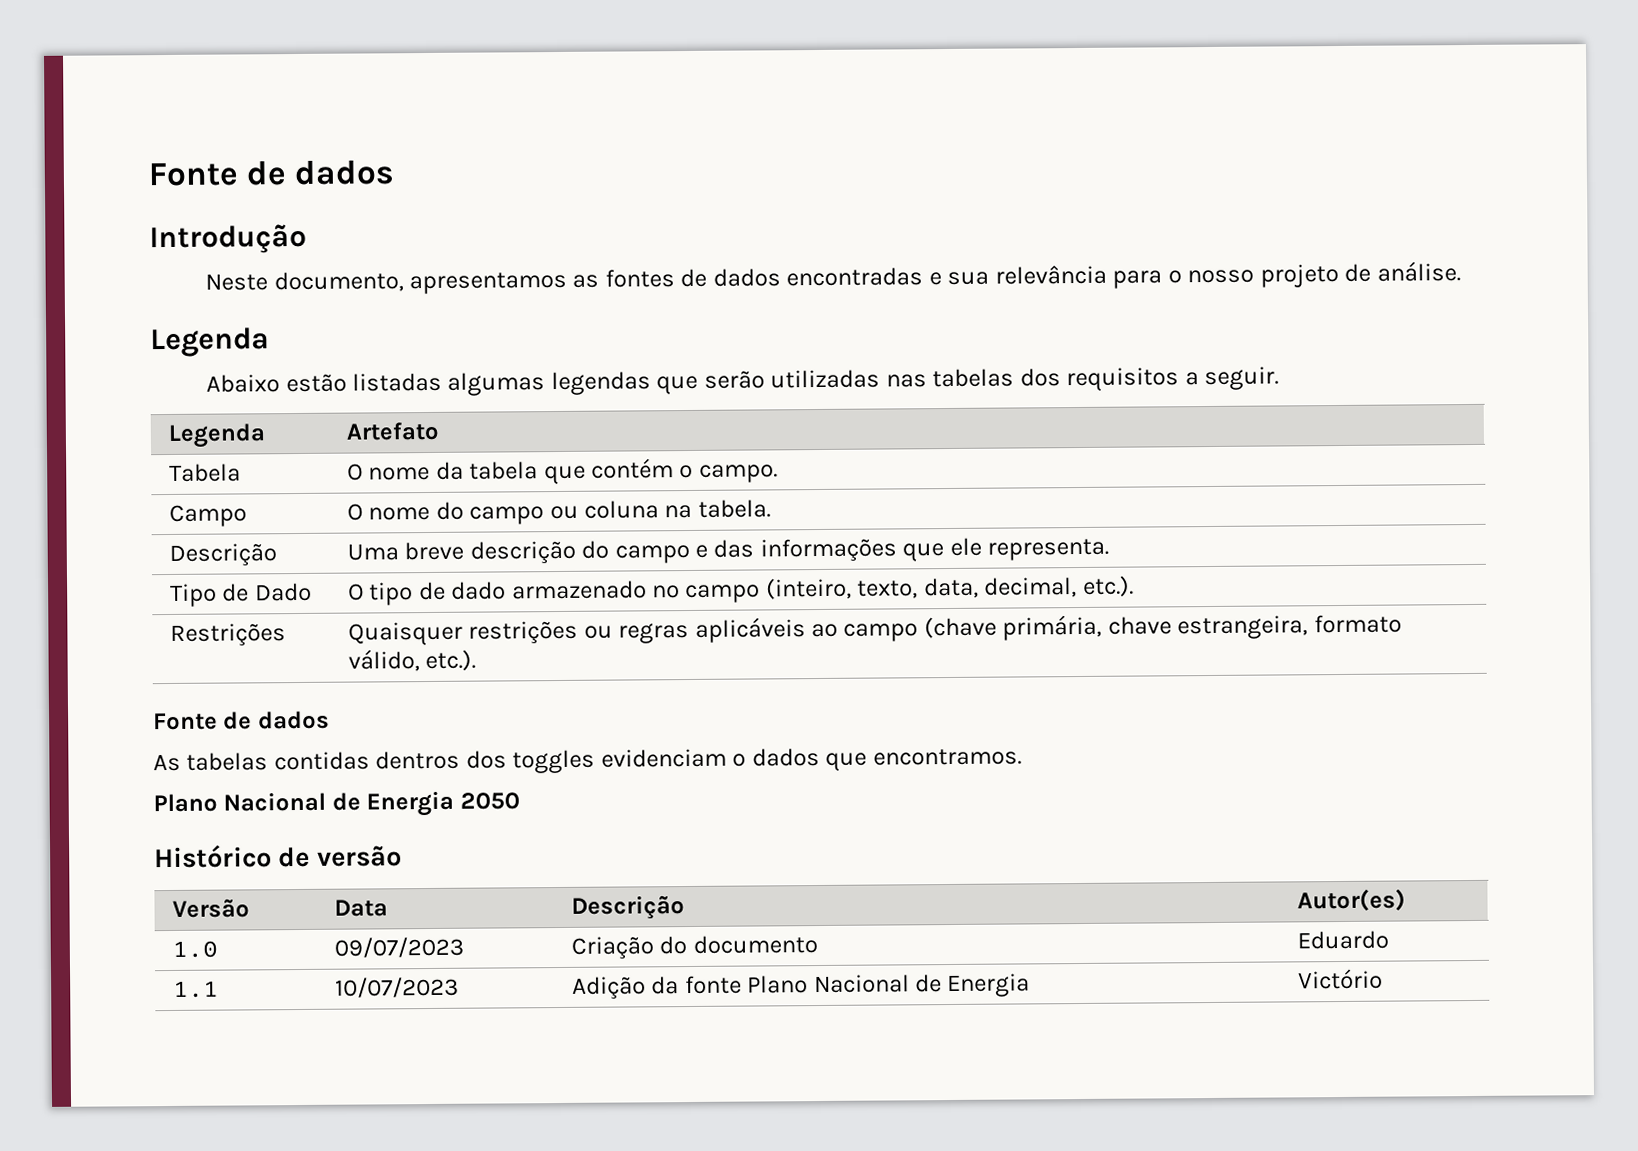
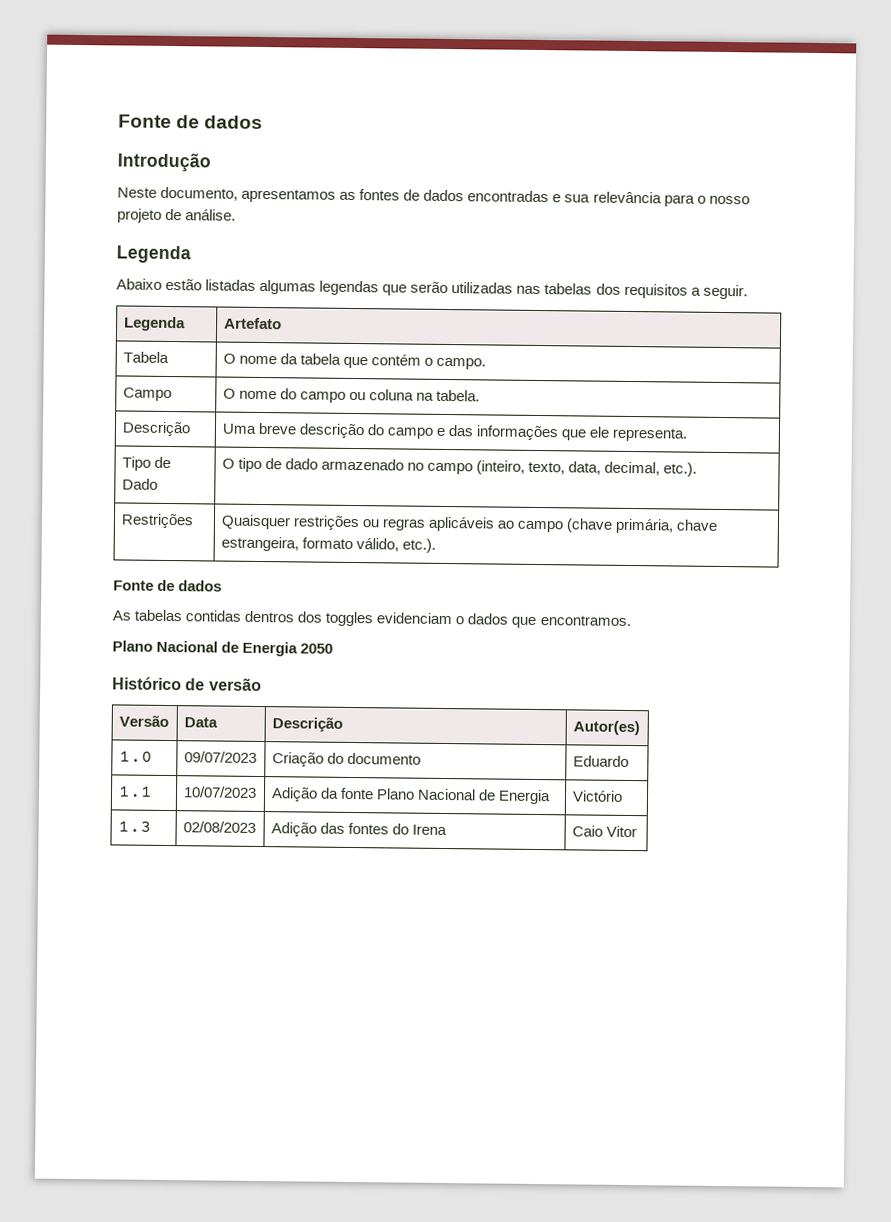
+ 1.3 | 02/08/2023 | Adição das fontes do Irena | Caio Vitor

